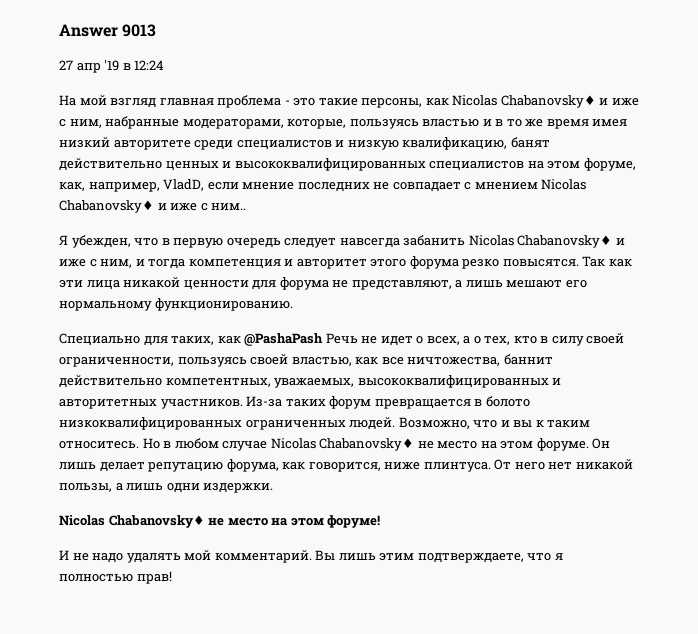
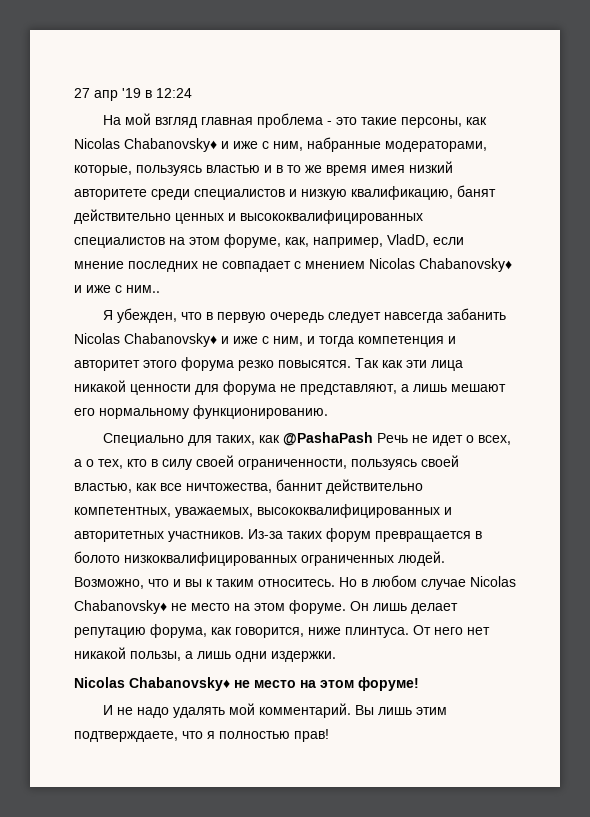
- Answer 9013

